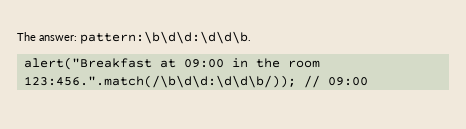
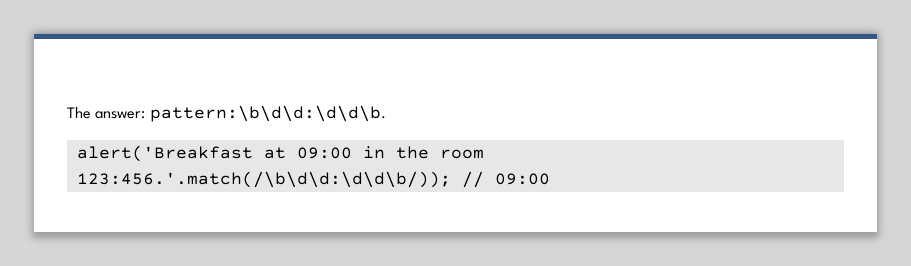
- alert("Breakfast at 09:00 in the room 123:456.".match(/\b\d\d:\d\d\b/)); // 09:00
+ alert('Breakfast at 09:00 in the room 123:456.'.match(/\b\d\d:\d\d\b/)); // 09:00

